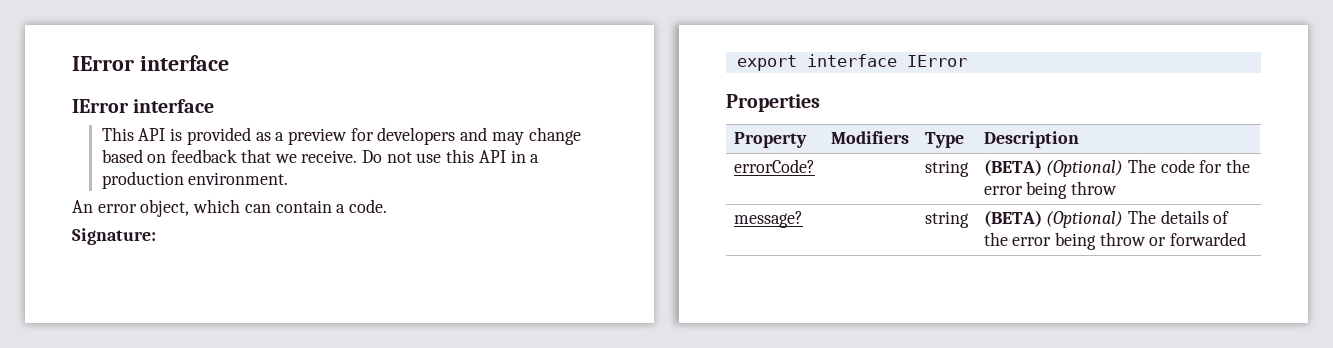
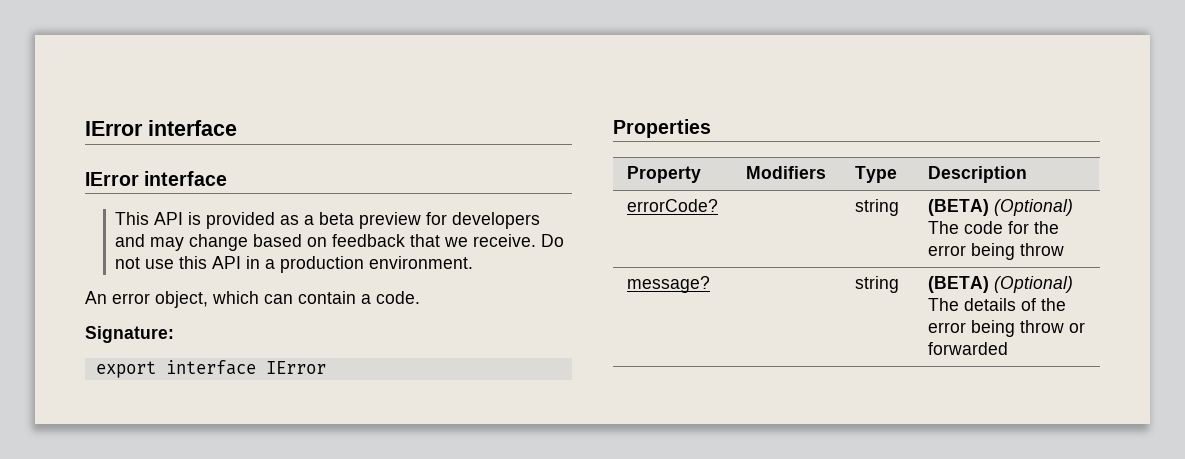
- This API is provided as a preview for developers and may change based on feedback that we receive.
+ This API is provided as a beta preview for developers and may change based on feedback that we receive.

